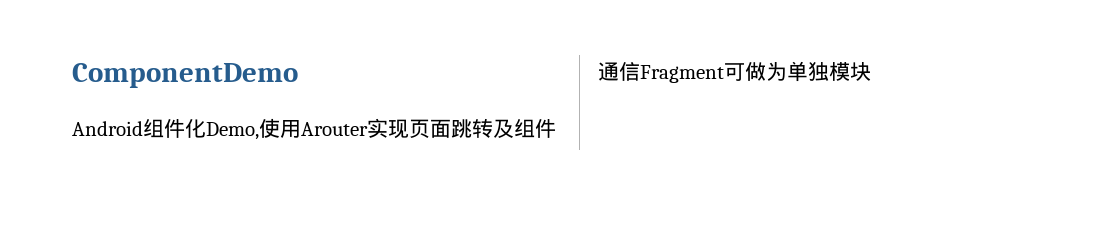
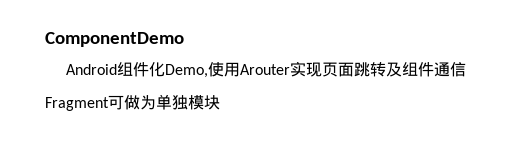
- Android组件化Demo,使用Arouter实现页面跳转及组件通信Fragment可做为单独模块
+ Android组件化Demo,使用Arouter实现页面跳转及组件通信
+ Fragment可做为单独模块

